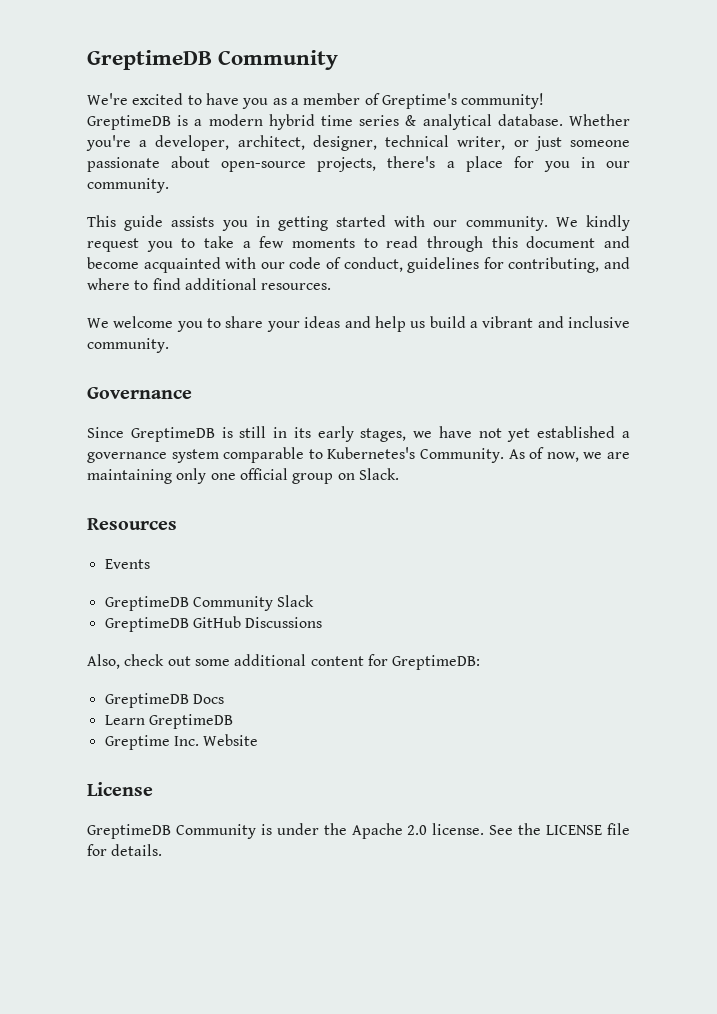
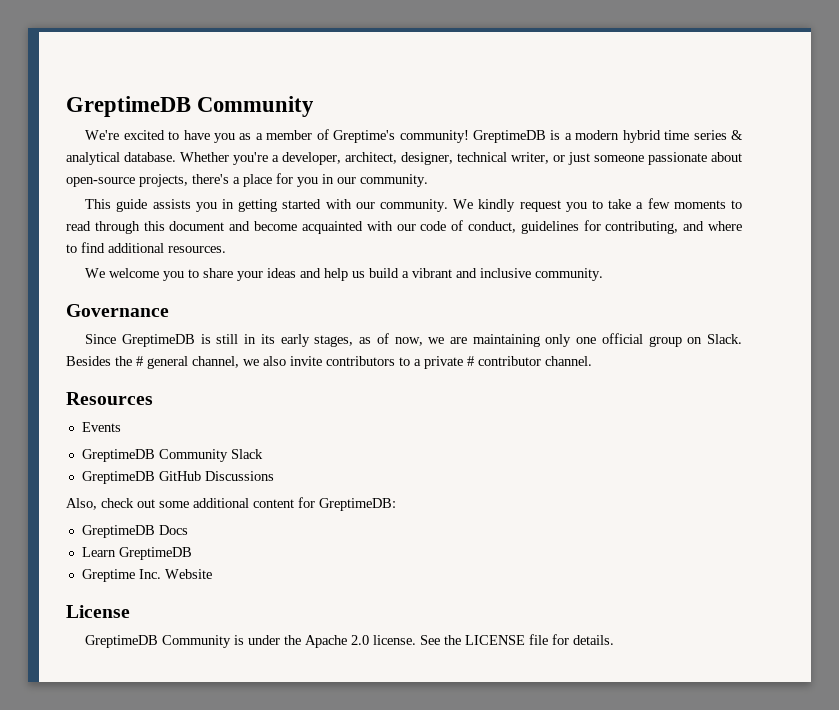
- Since GreptimeDB is still in its early stages, we have not yet established a governance system comparable to Kubernetes's Community. As of now, we are maintaining only one official group on Slack.
+ Since GreptimeDB is still in its early stages, as of now, we are maintaining only one official group on Slack. Besides the # general channel, we also invite contributors to a private # contributor channel.

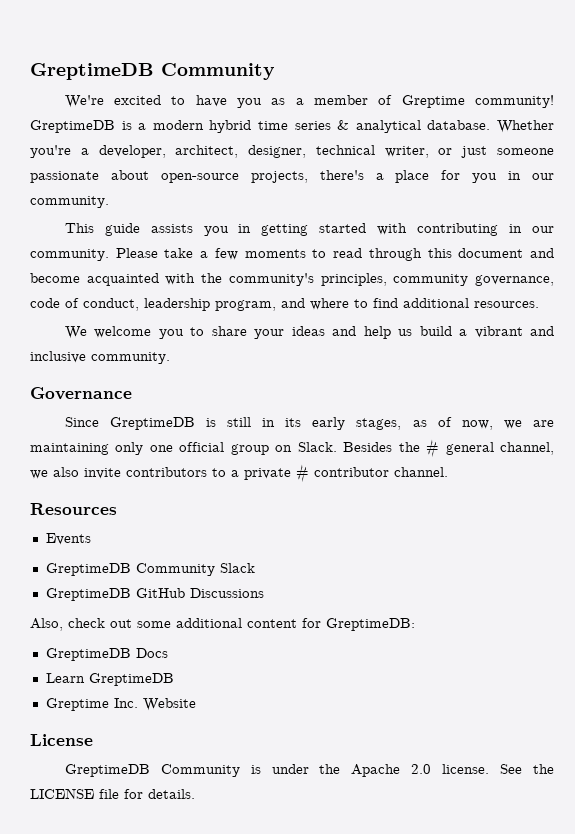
- We're excited to have you as a member of Greptime's community!
+ We're excited to have you as a member of Greptime community!
- This guide assists you in getting started with our community. We kindly request you to take a few moments to read through this document and become acquainted with our code of conduct, guidelines for contributing, and where to find additional resources.
+ This guide assists you in getting started with contributing in our community. Please take a few moments to read through this document and become acquainted with the community's principles, community governance, code of conduct, leadership program, and where to find additional resources.

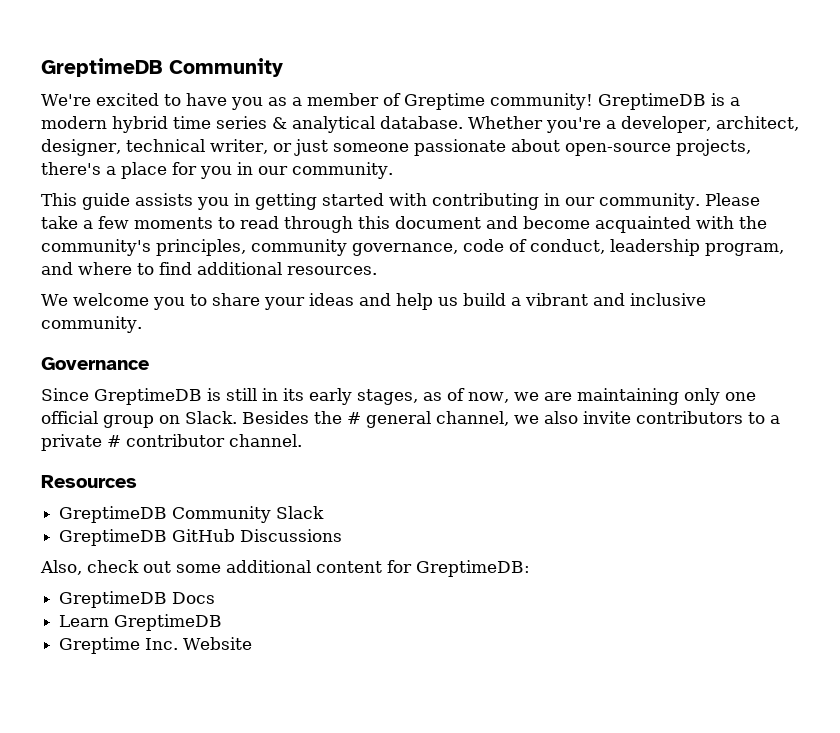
- Events
- License
- GreptimeDB Community is under the Apache 2.0 license. See the LICENSE file for details.

